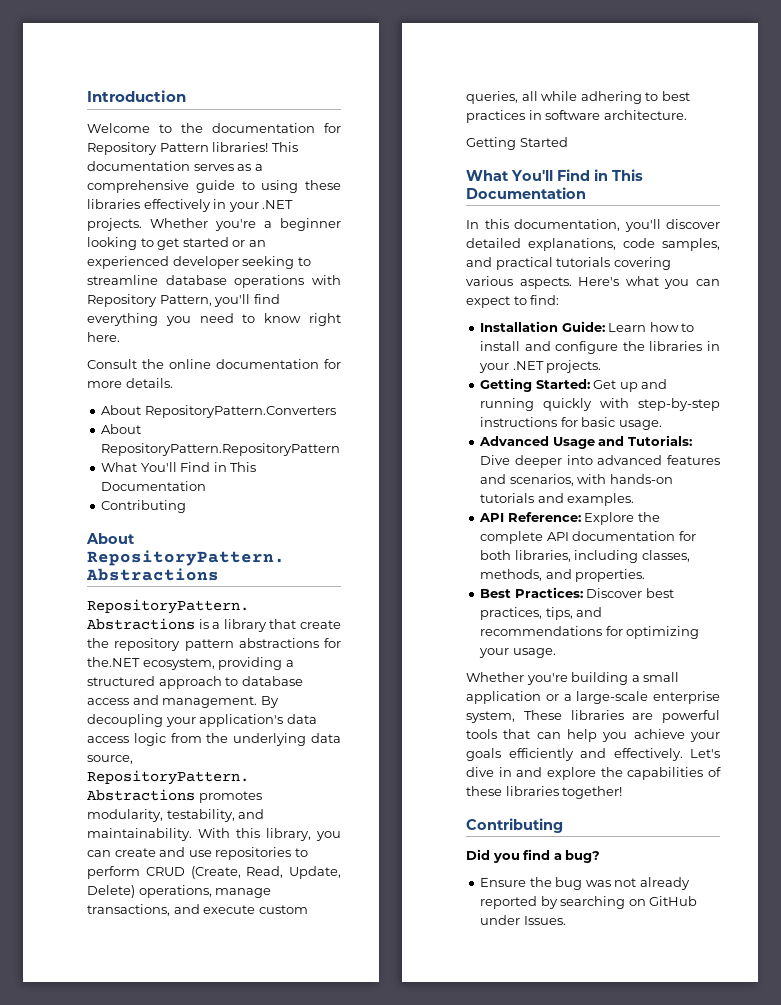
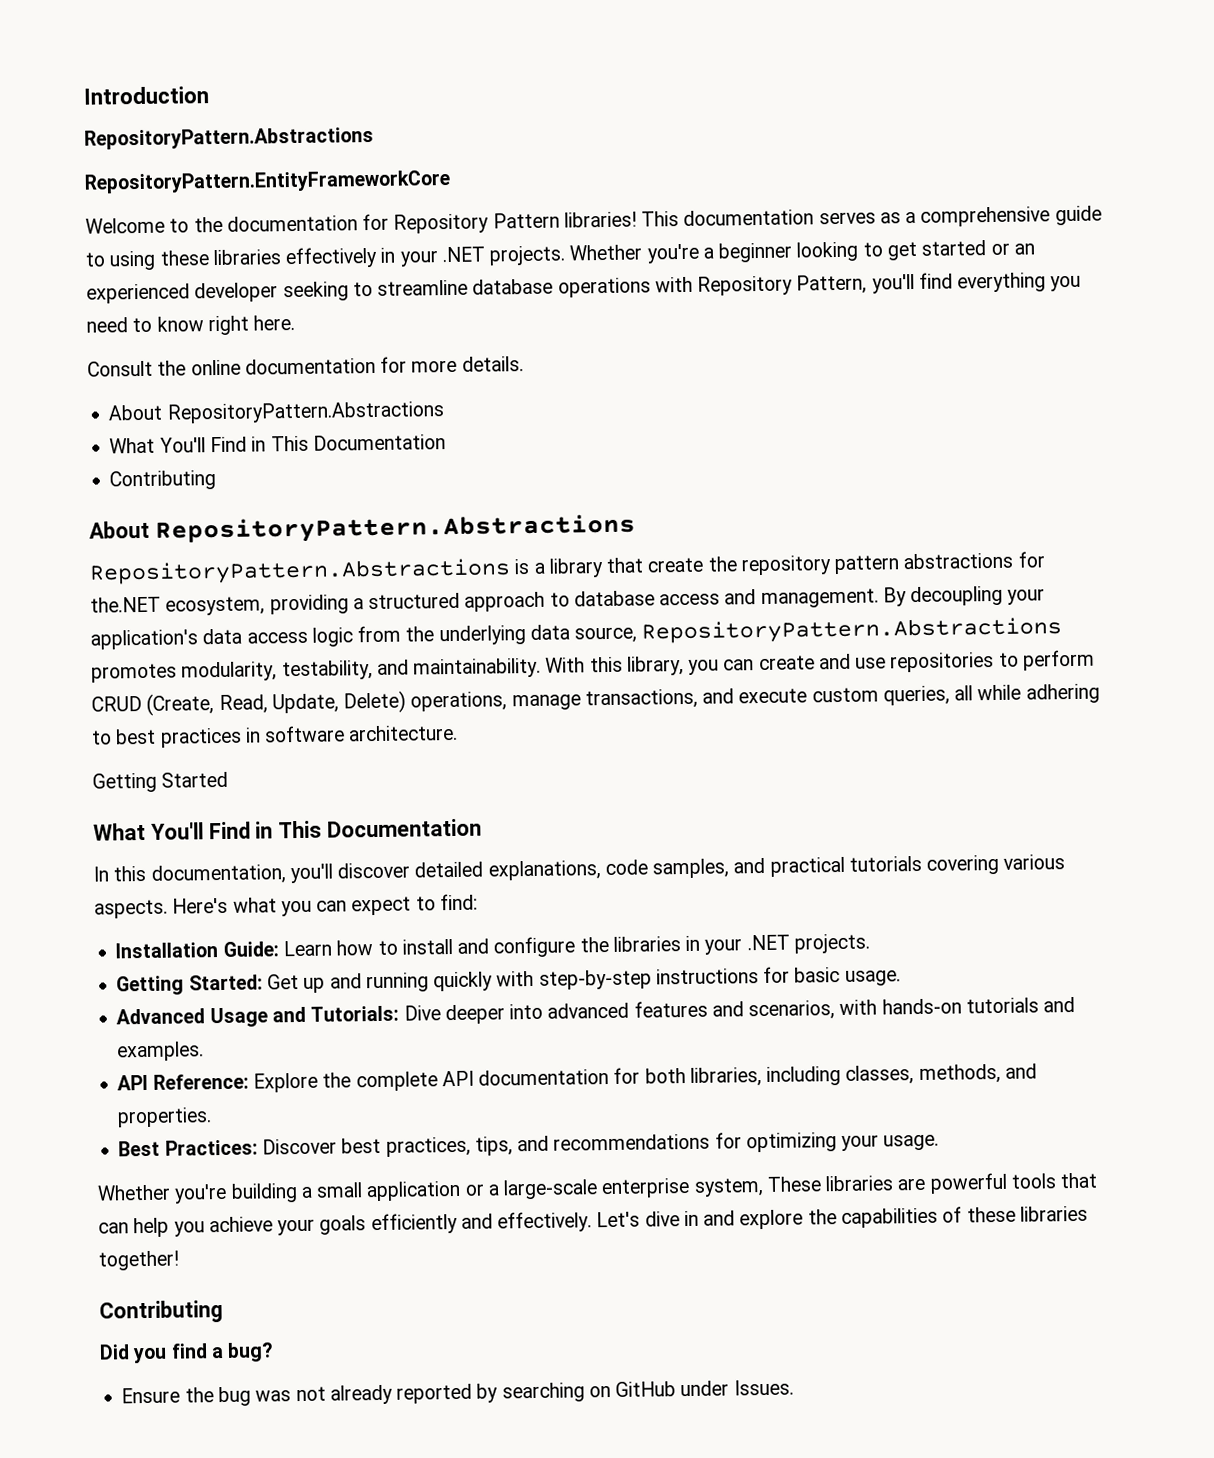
  Introduction
+ RepositoryPattern.Abstractions
+ RepositoryPattern.EntityFrameworkCore
  Consult the online documentation for more details.
- About RepositoryPattern.Converters
- About RepositoryPattern.RepositoryPattern
+ About RepositoryPattern.Abstractions

